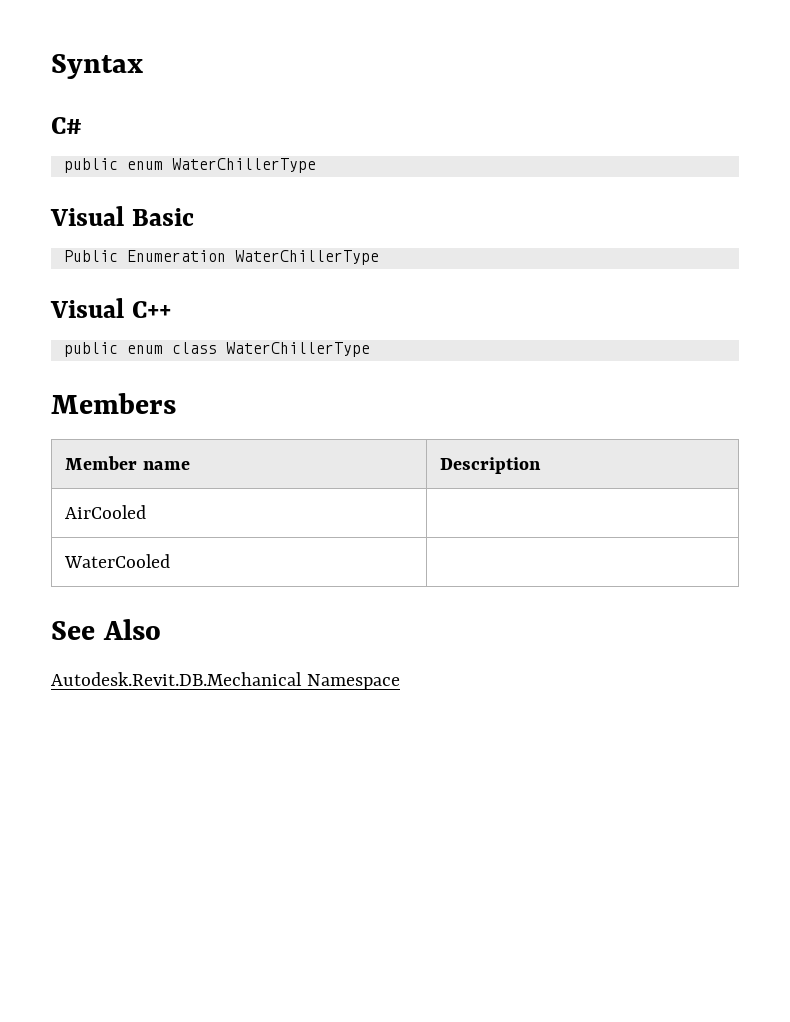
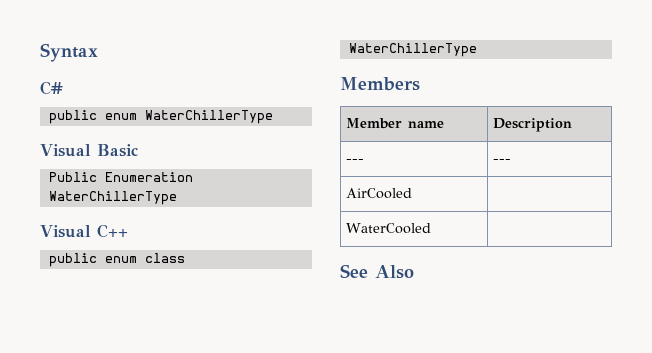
+ --- | ---
- Autodesk.Revit.DB.Mechanical Namespace

